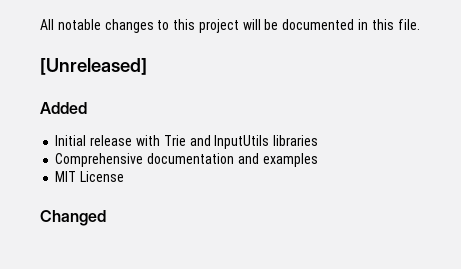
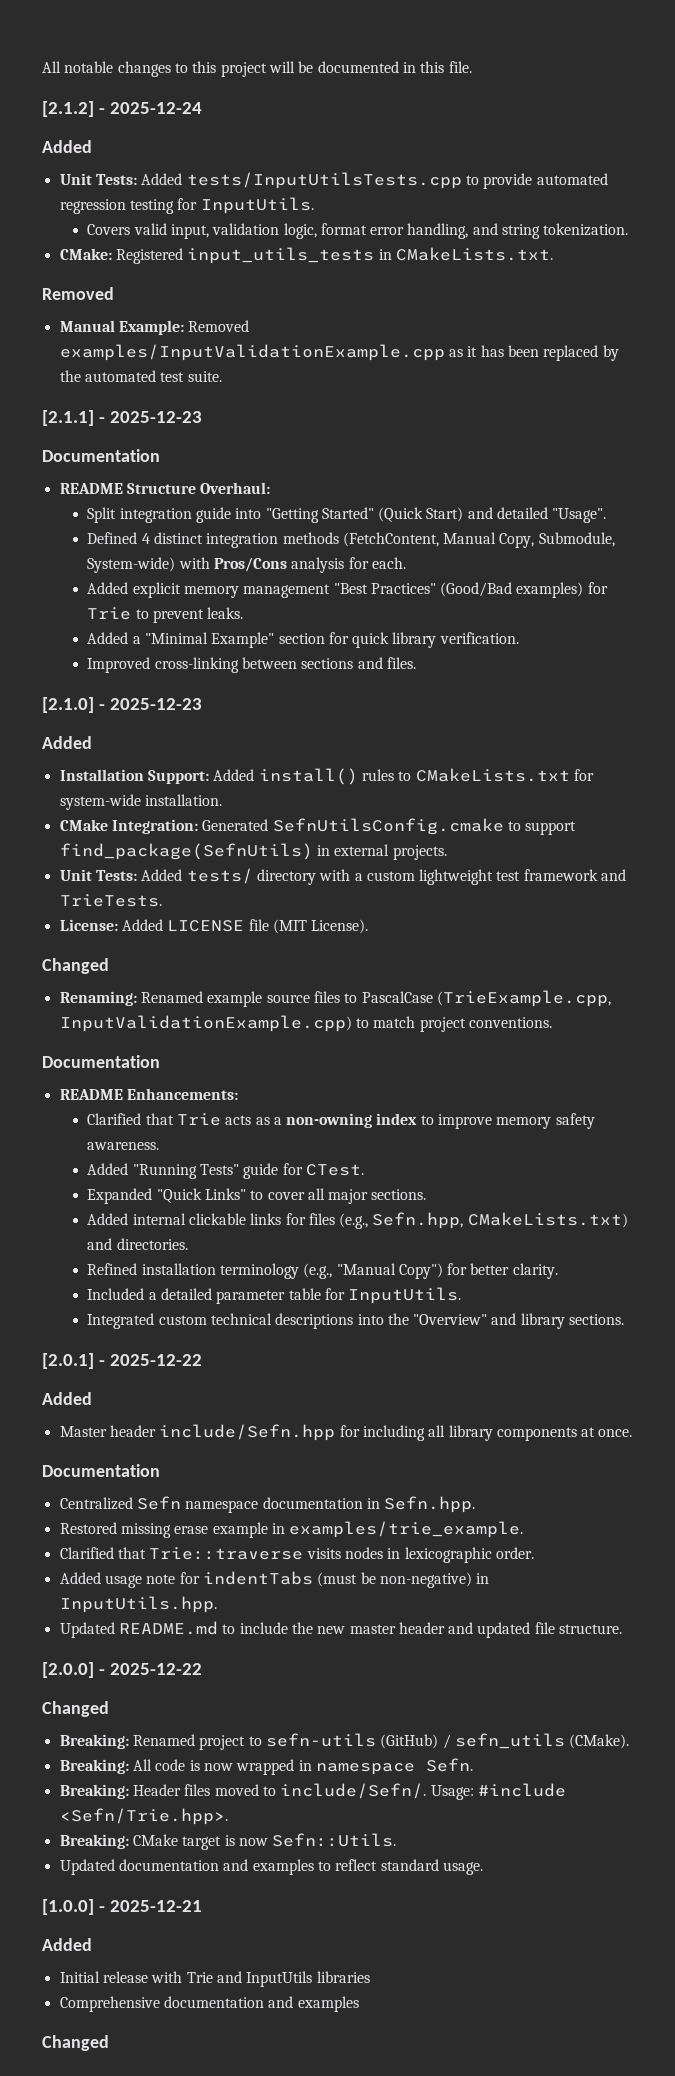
- [Unreleased]
+ [2.1.2] - 2025-12-24
+ Added
+ Unit Tests: Added tests/InputUtilsTests.cpp to provide automated regression testing for InputUtils.
+ Covers valid input, validation logic, format error handling, and string tokenization.
+ CMake: Registered input_utils_tests in CMakeLists.txt.
+ Removed
+ Manual Example: Removed examples/InputValidationExample.cpp as it has been replaced by the automated test suite.
+ [2.1.1] - 2025-12-23
+ Documentation
+ README Structure Overhaul:
+ Split integration guide into "Getting Started" (Quick Start) and detailed "Usage".
+ Defined 4 distinct integration methods (FetchContent, Manual Copy, Submodule, System-wide) with Pros/Cons analysis for each.
+ Added explicit memory management "Best Practices" (Good/Bad examples) for Trie to prevent leaks.
+ Added a "Minimal Example" section for quick library verification.
+ Improved cross-linking between sections and files.
+ [2.1.0] - 2025-12-23
+ Added
+ Installation Support: Added install() rules to CMakeLists.txt for system-wide installation.
+ CMake Integration: Generated SefnUtilsConfig.cmake to support find_package(SefnUtils) in external projects.
+ Unit Tests: Added tests/ directory with a custom lightweight test framework and TrieTests.
+ License: Added LICENSE file (MIT License).
+ Changed
+ Renaming: Renamed example source files to PascalCase (TrieExample.cpp, InputValidationExample.cpp) to match project conventions.
+ Documentation
+ README Enhancements:
+ Clarified that Trie acts as a non-owning index to improve memory safety awareness.
+ Added "Running Tests" guide for CTest.
+ Expanded "Quick Links" to cover all major sections.
+ Added internal clickable links for files (e.g., Sefn.hpp, CMakeLists.txt) and directories.
+ Refined installation terminology (e.g., "Manual Copy") for better clarity.
+ Included a detailed parameter table for InputUtils.
+ Integrated custom technical descriptions into the "Overview" and library sections.
+ [2.0.1] - 2025-12-22
+ Added
+ Master header include/Sefn.hpp for including all library components at once.
+ Documentation
+ Centralized Sefn namespace documentation in Sefn.hpp.
+ Restored missing erase example in examples/trie_example.
+ Clarified that Trie::traverse visits nodes in lexicographic order.
+ Added usage note for indentTabs (must be non-negative) in InputUtils.hpp.
+ Updated README.md to include the new master header and updated file structure.
+ [2.0.0] - 2025-12-22
+ Changed
+ Breaking: Renamed project to sefn-utils (GitHub) / sefn_utils (CMake).
+ Breaking: All code is now wrapped in namespace Sefn.
+ Breaking: Header files moved to include/Sefn/. Usage: #include <Sefn/Trie.hpp>.
+ Breaking: CMake target is now Sefn::Utils.
+ Updated documentation and examples to reflect standard usage.
+ [1.0.0] - 2025-12-21
- MIT License

